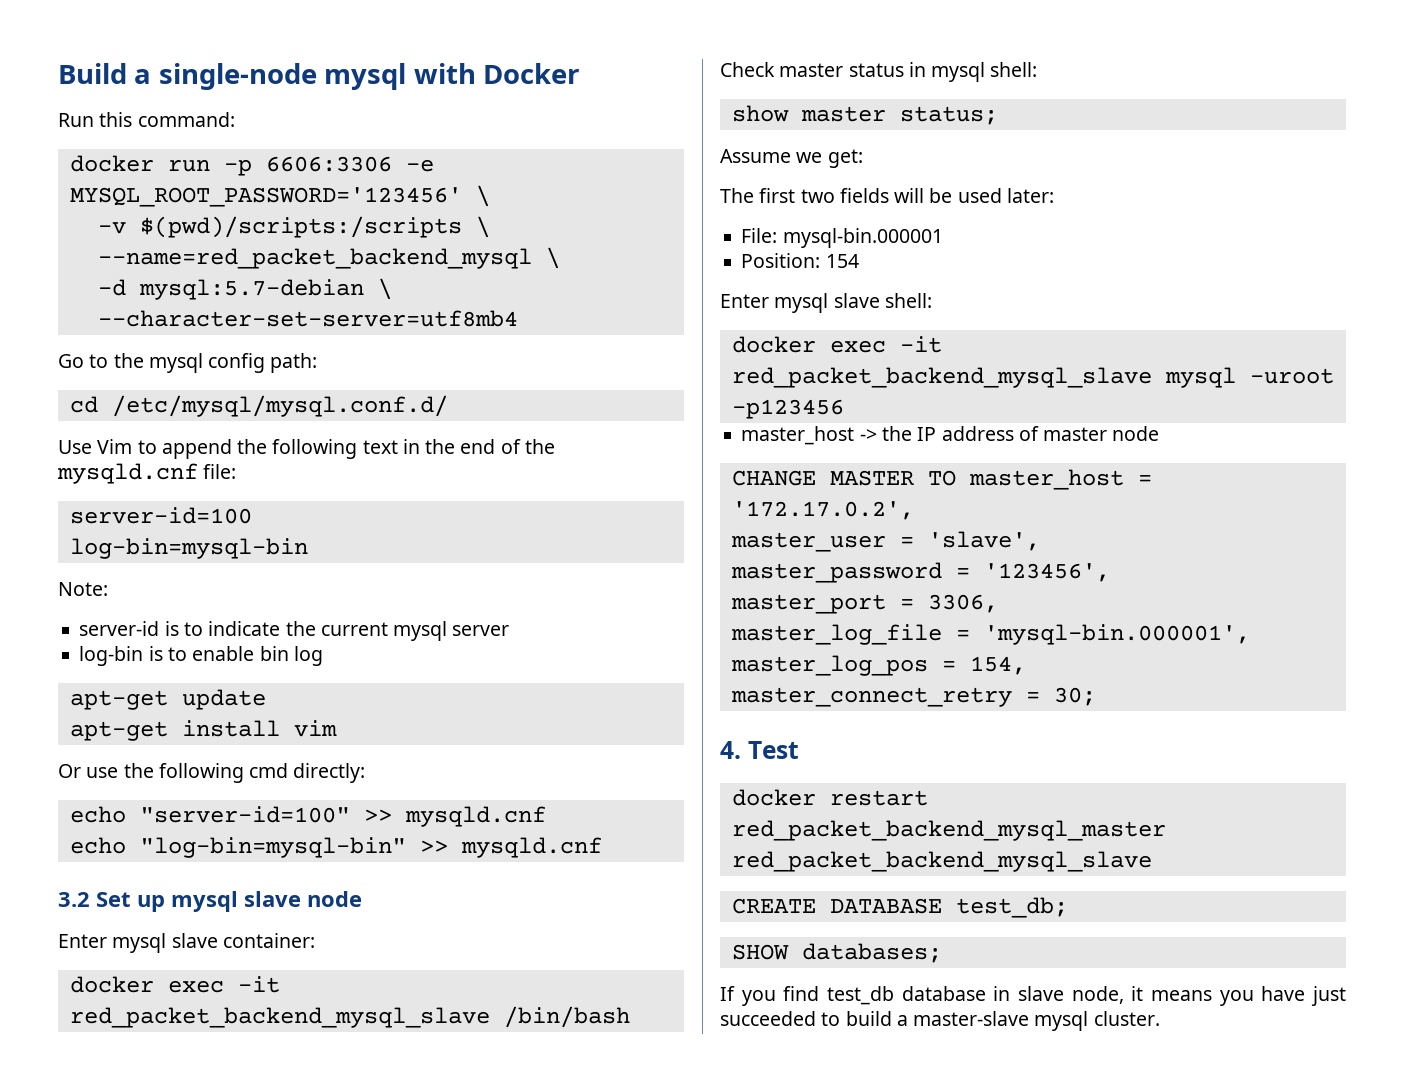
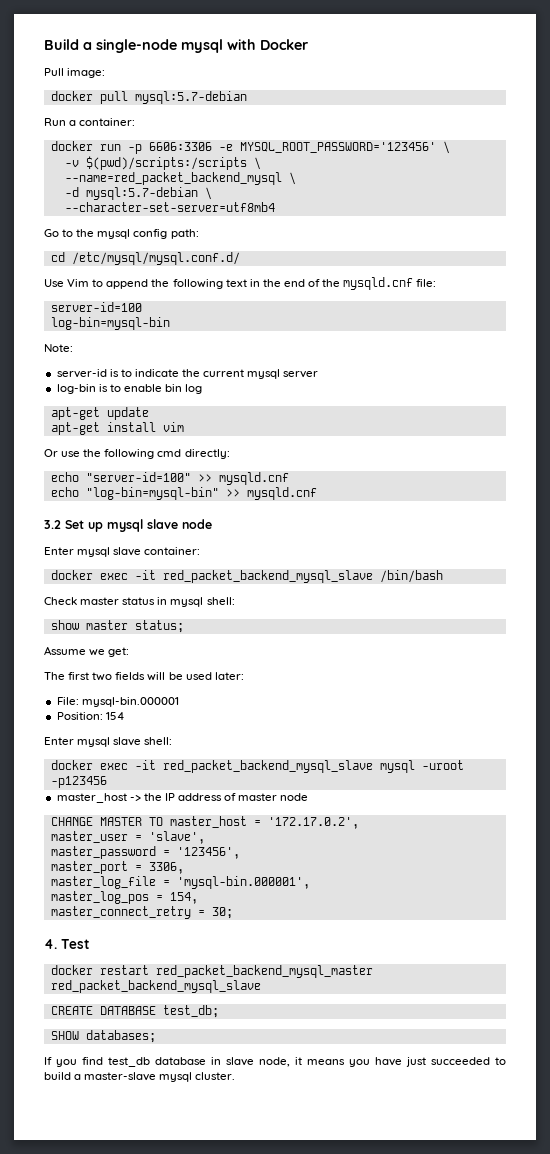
+ Pull image:
+ docker pull mysql:5.7-debian
- Run this command:
+ Run a container:

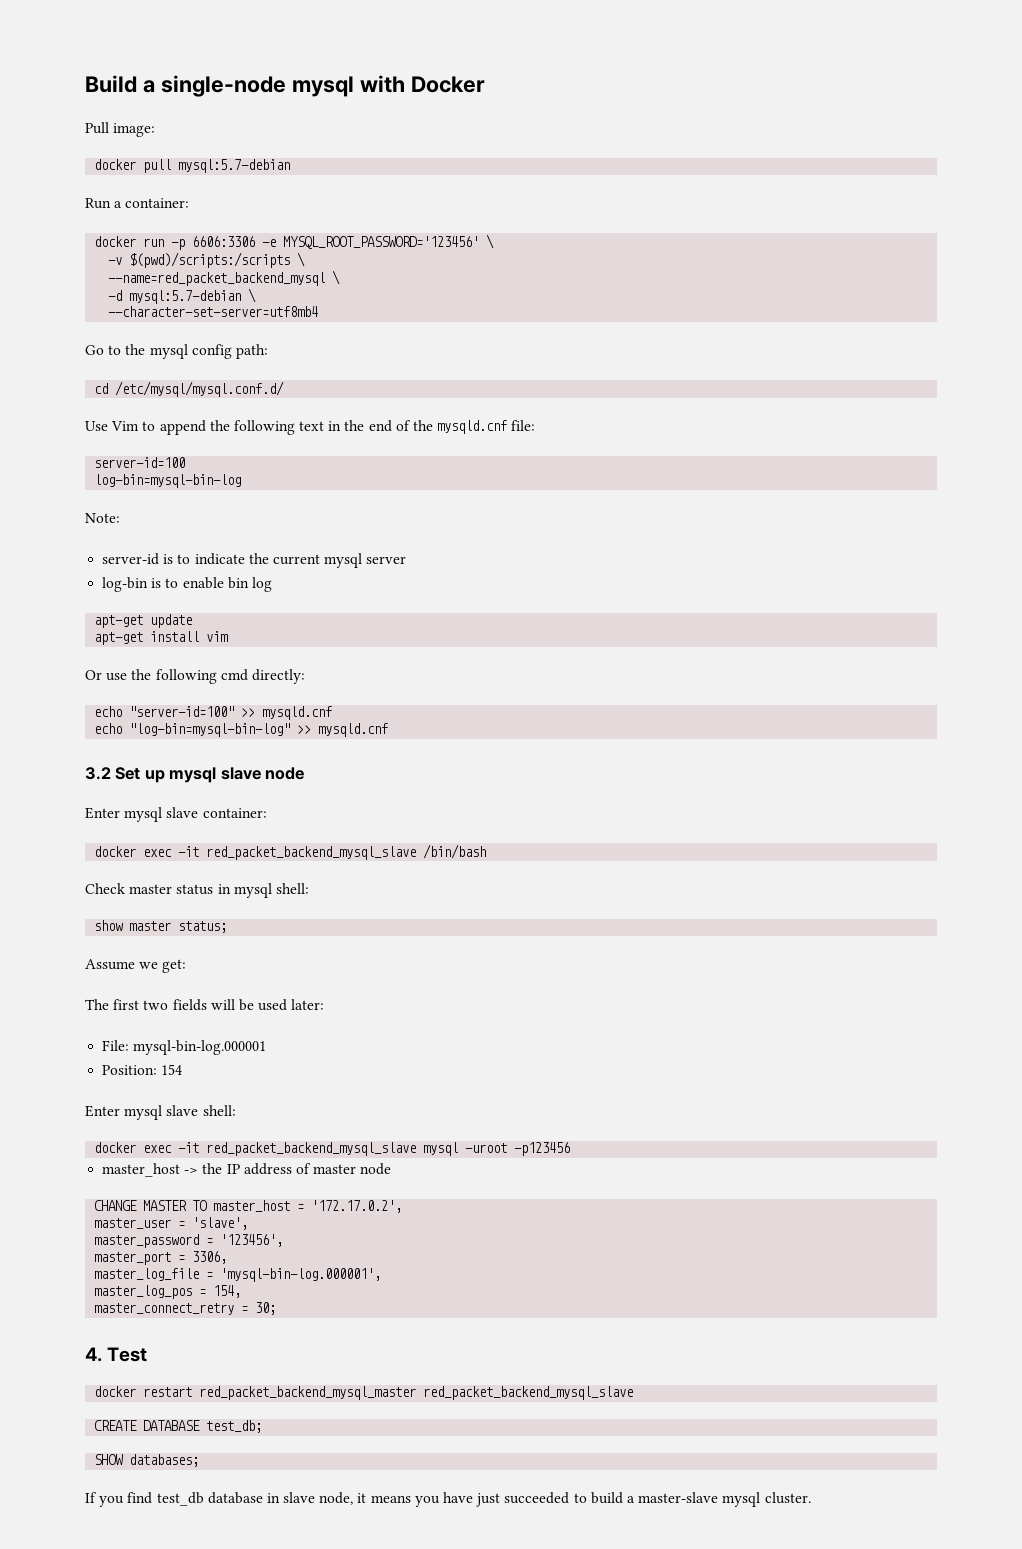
- log-bin=mysql-bin
+ log-bin=mysql-bin-log
- echo "log-bin=mysql-bin" >> mysqld.cnf
+ echo "log-bin=mysql-bin-log" >> mysqld.cnf
- File: mysql-bin.000001
+ File: mysql-bin-log.000001
- master_log_file = 'mysql-bin.000001',
+ master_log_file = 'mysql-bin-log.000001',

